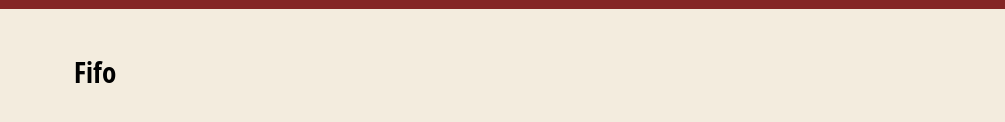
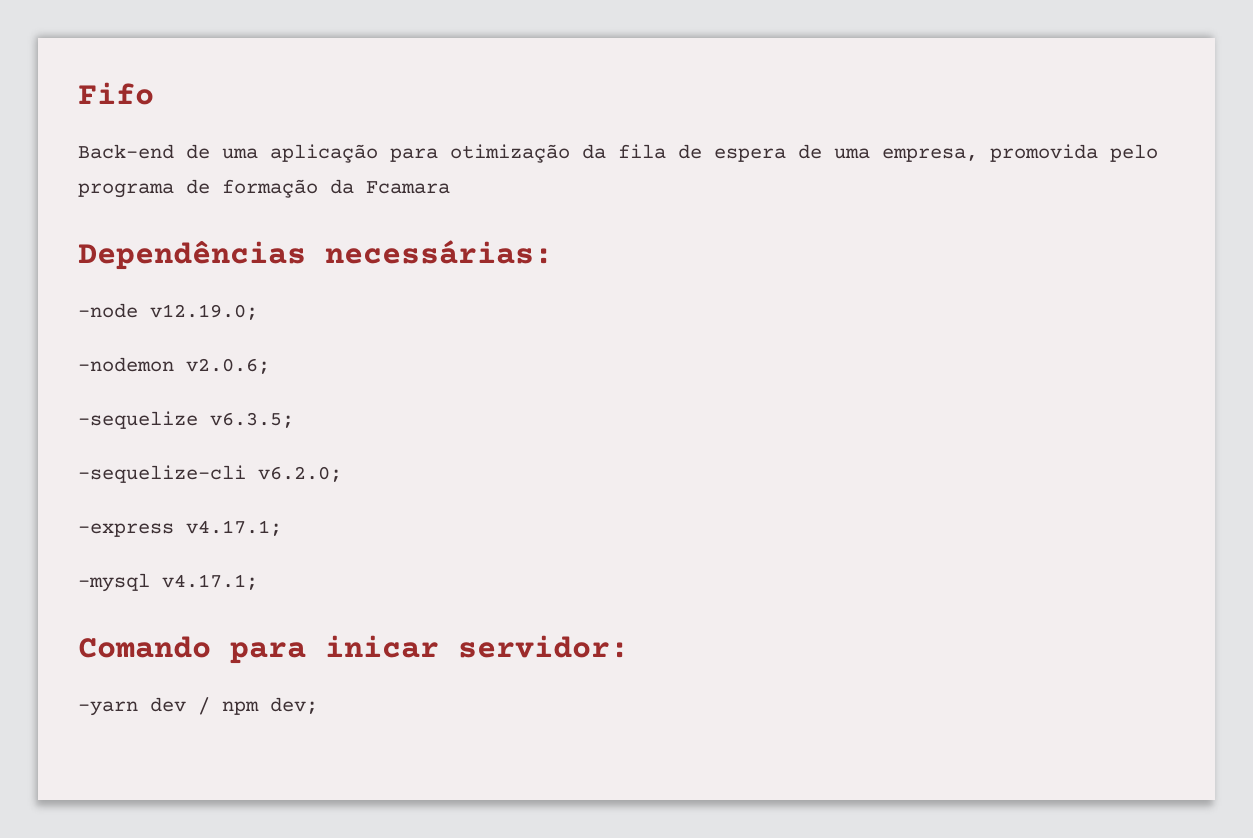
+ Back-end de uma aplicação para otimização da fila de espera de uma empresa, promovida pelo programa de formação da Fcamara
+ Dependências necessárias:
+ -node v12.19.0;
+ -nodemon v2.0.6;
+ -sequelize v6.3.5;
+ -sequelize-cli v6.2.0;
+ -express v4.17.1;
+ -mysql v4.17.1;
+ Comando para inicar servidor:
+ -yarn dev / npm dev;

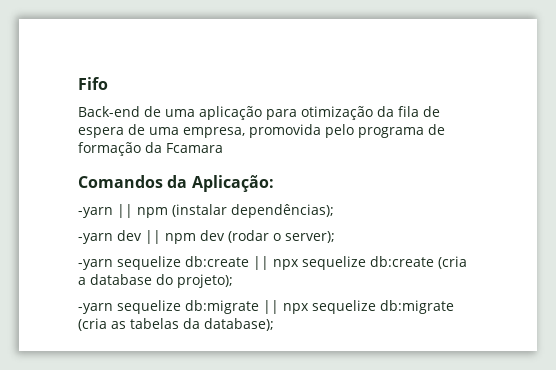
- Dependências necessárias:
- -node v12.19.0;
- -nodemon v2.0.6;
- -sequelize v6.3.5;
- -sequelize-cli v6.2.0;
- -express v4.17.1;
- -mysql v4.17.1;
- Comando para inicar servidor:
- -yarn dev / npm dev;
+ Comandos da Aplicação:
+ -yarn || npm (instalar dependências);
+ -yarn dev || npm dev (rodar o server);
+ -yarn sequelize db:create || npx sequelize db:create (cria a database do projeto);
+ -yarn sequelize db:migrate || npx sequelize db:migrate (cria as tabelas da database);

